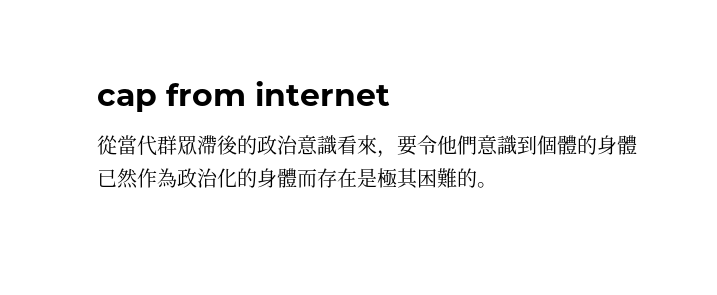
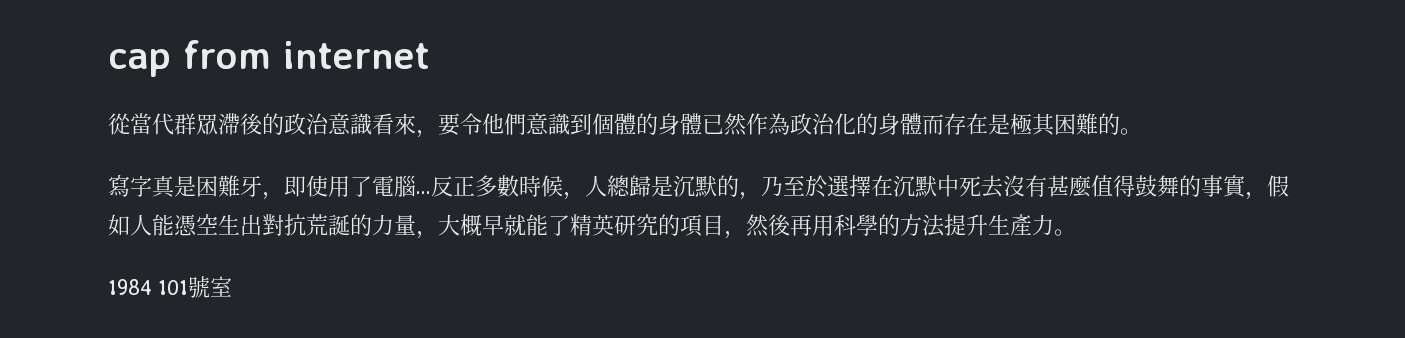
+ 寫字真是困難牙，即使用了電腦...反正多數時候，人總歸是沉默的，乃至於選擇在沉默中死去沒有甚麼值得鼓舞的事實，假如人能憑空生出對抗荒誕的力量，大概早就能了精英研究的項目，然後再用科學的方法提升生產力。
+ 1984 101號室

